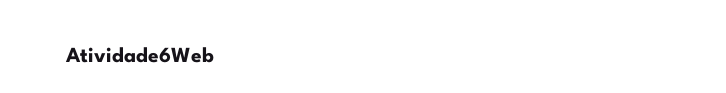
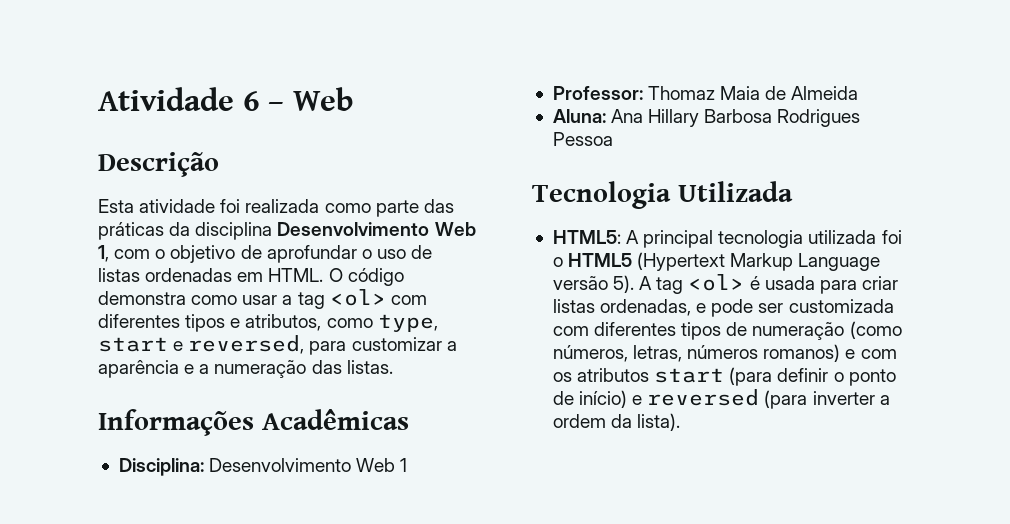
- Atividade6Web
+ Atividade 6 – Web
+ Descrição
+ Esta atividade foi realizada como parte das práticas da disciplina Desenvolvimento Web 1, com o objetivo de aprofundar o uso de listas ordenadas em HTML. O código demonstra como usar a tag <ol> com diferentes tipos e atributos, como type, start e reversed, para customizar a aparência e a numeração das listas.
+ Informações Acadêmicas
+ Disciplina: Desenvolvimento Web 1
+ Professor: Thomaz Maia de Almeida
+ Aluna: Ana Hillary Barbosa Rodrigues Pessoa
+ Tecnologia Utilizada
+ HTML5: A principal tecnologia utilizada foi o HTML5 (Hypertext Markup Language versão 5). A tag <ol> é usada para criar listas ordenadas, e pode ser customizada com diferentes tipos de numeração (como números, letras, números romanos) e com os atributos start (para definir o ponto de início) e reversed (para inverter a ordem da lista).

